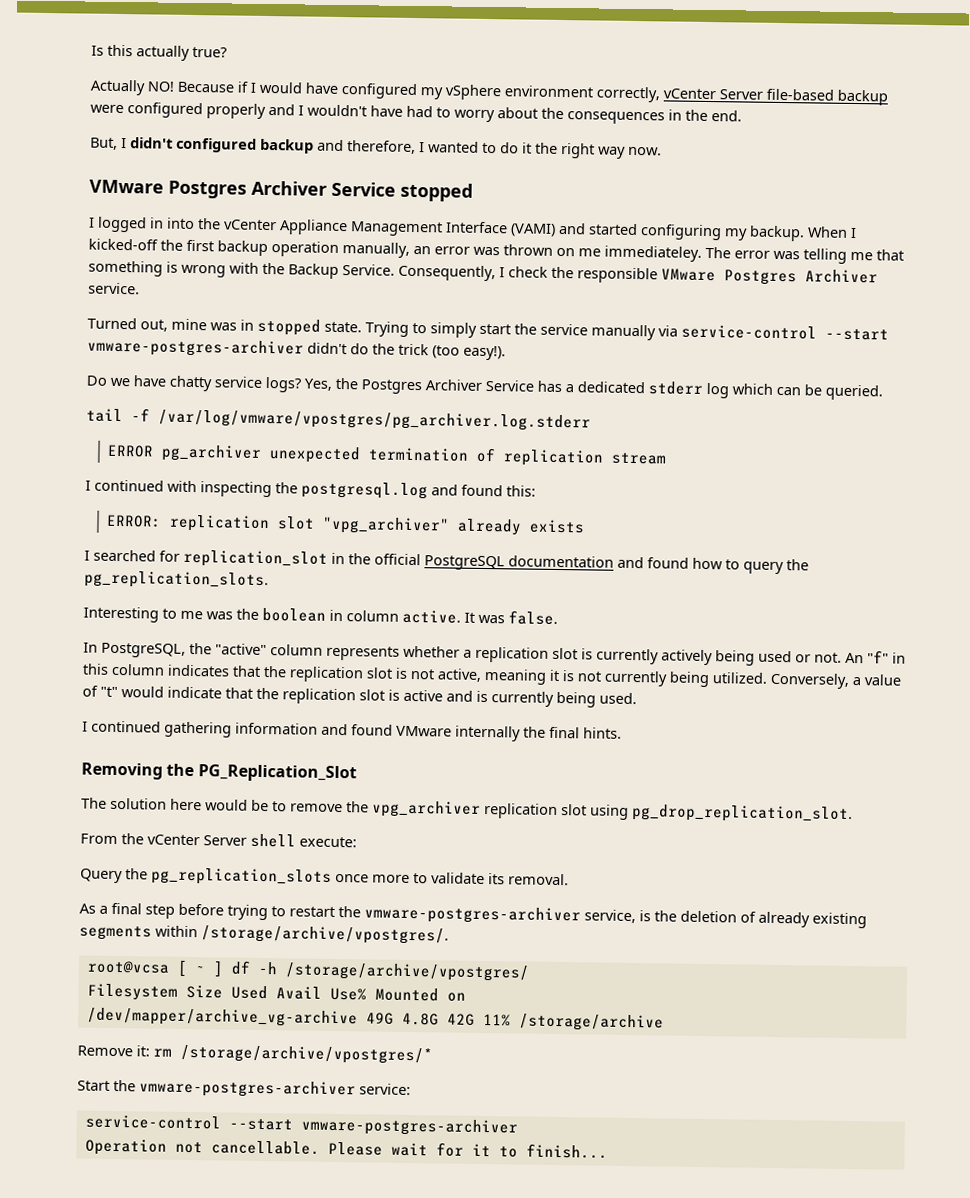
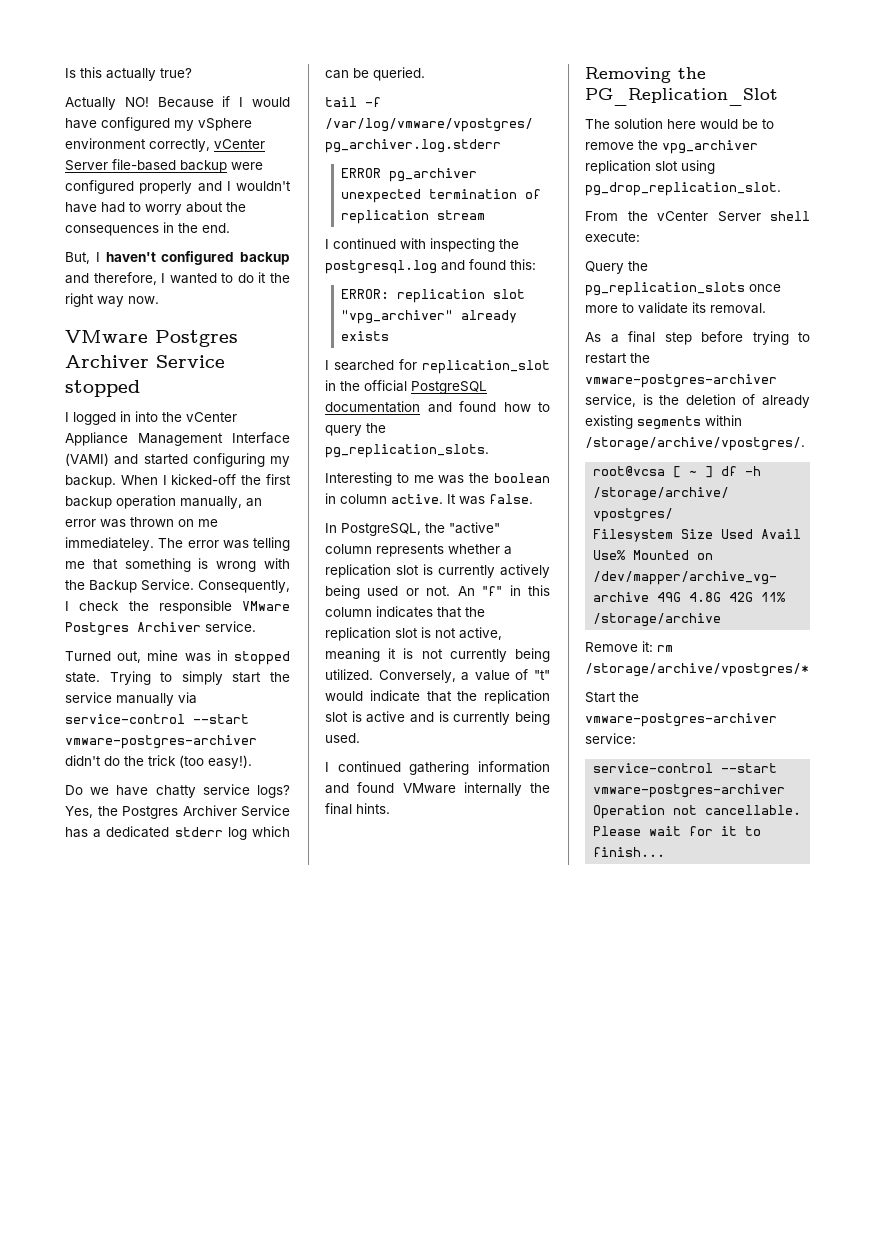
- But, I didn't configured backup and therefore, I wanted to do it the right way now.
+ But, I haven't configured backup and therefore, I wanted to do it the right way now.

